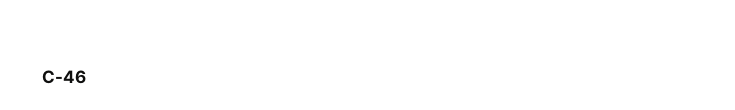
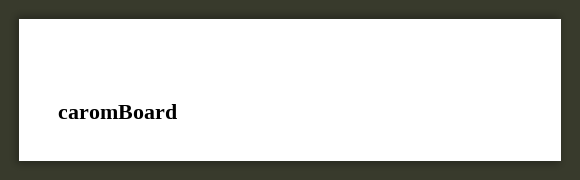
- C-46
+ caromBoard

